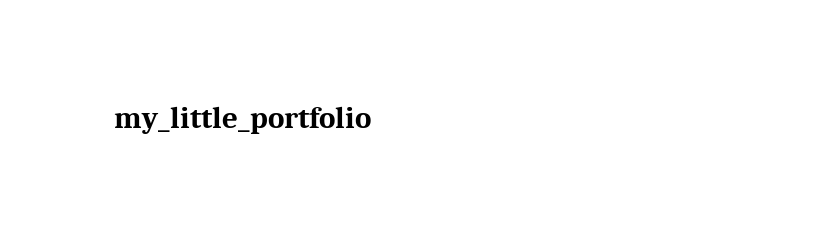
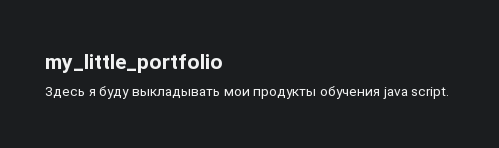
+ Здесь я буду выкладывать мои продукты обучения java script.

